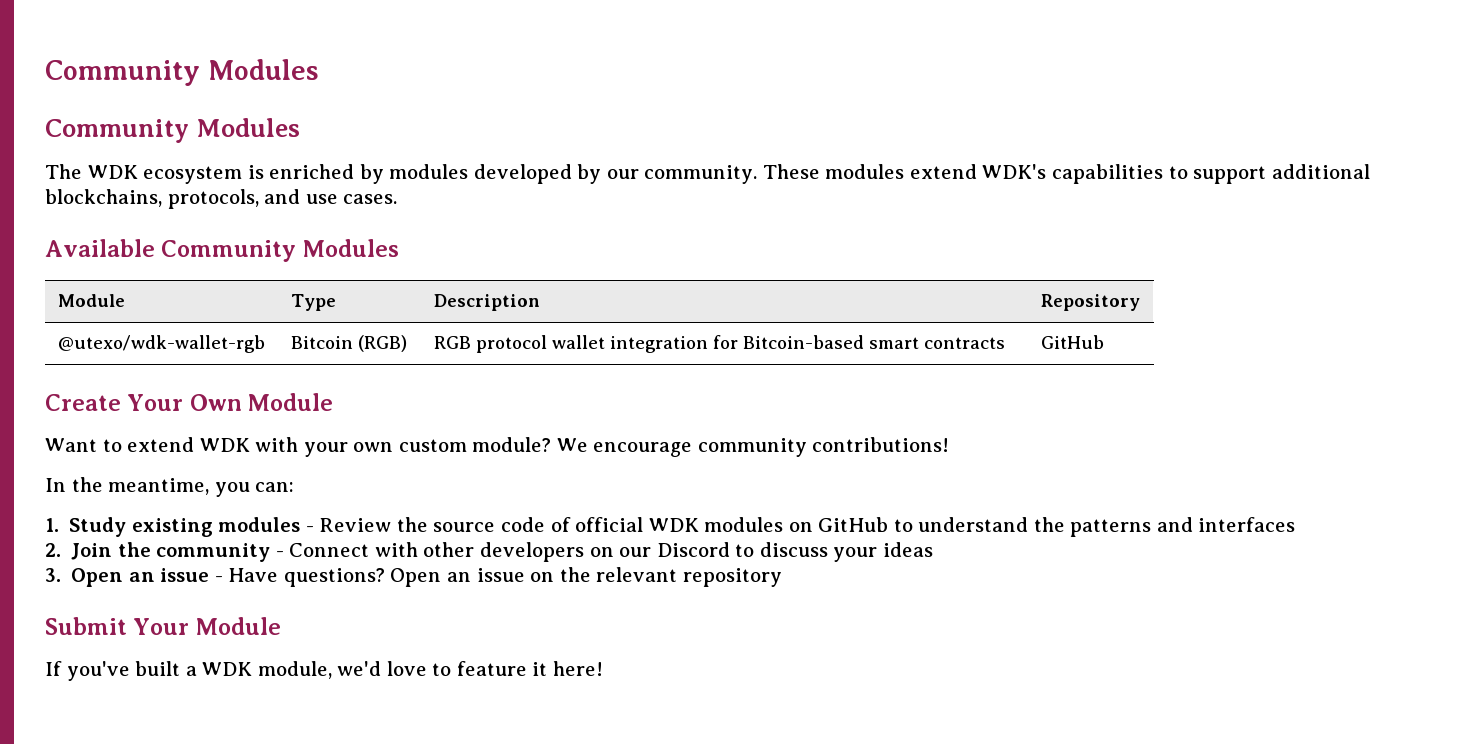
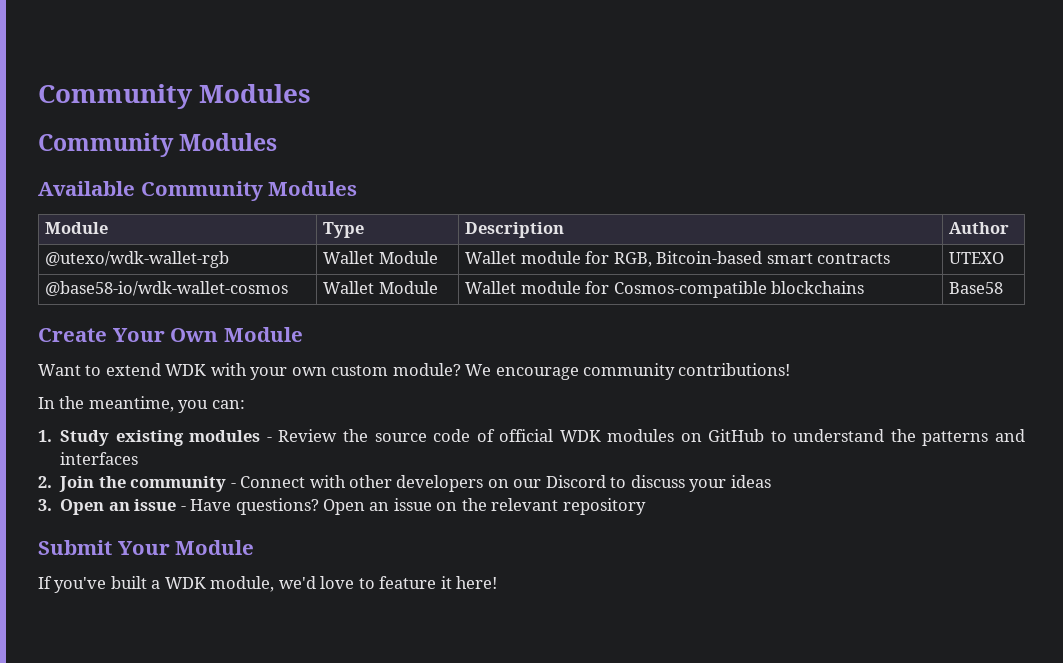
- The WDK ecosystem is enriched by modules developed by our community. These modules extend WDK's capabilities to support additional blockchains, protocols, and use cases.
- Module | Type | Description | Repository
+ Module | Type | Description | Author
- @utexo/wdk-wallet-rgb | Bitcoin (RGB) | RGB protocol wallet integration for Bitcoin-based smart contracts | GitHub
+ @utexo/wdk-wallet-rgb | Wallet Module | Wallet module for RGB, Bitcoin-based smart contracts | UTEXO
+ @base58-io/wdk-wallet-cosmos | Wallet Module | Wallet module for Cosmos-compatible blockchains | Base58

